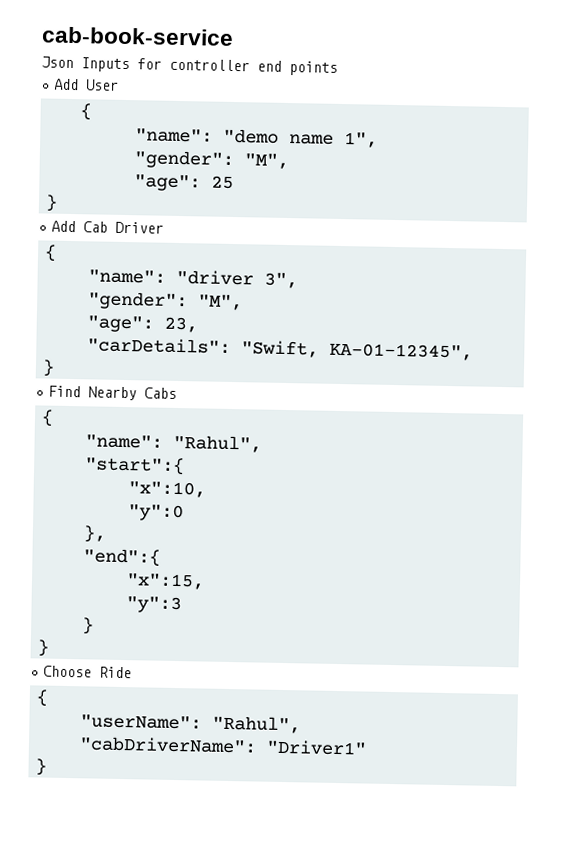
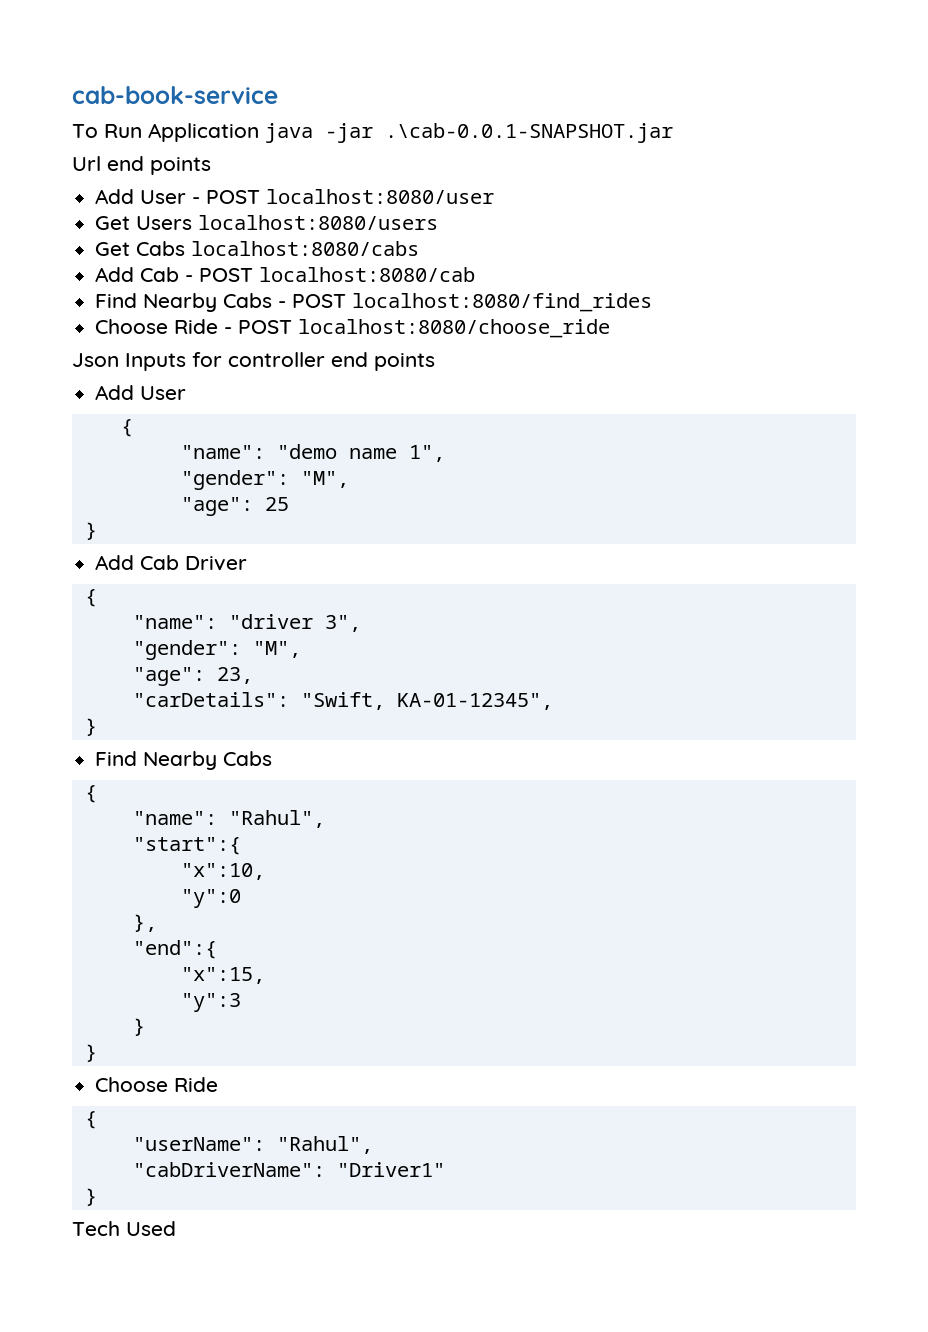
+ To Run Application java -jar .\cab-0.0.1-SNAPSHOT.jar
+ Url end points
+ Add User - POST localhost:8080/user
+ Get Users localhost:8080/users
+ Get Cabs localhost:8080/cabs
+ Add Cab - POST localhost:8080/cab
+ Find Nearby Cabs - POST localhost:8080/find_rides
+ Choose Ride - POST localhost:8080/choose_ride
+ Tech Used

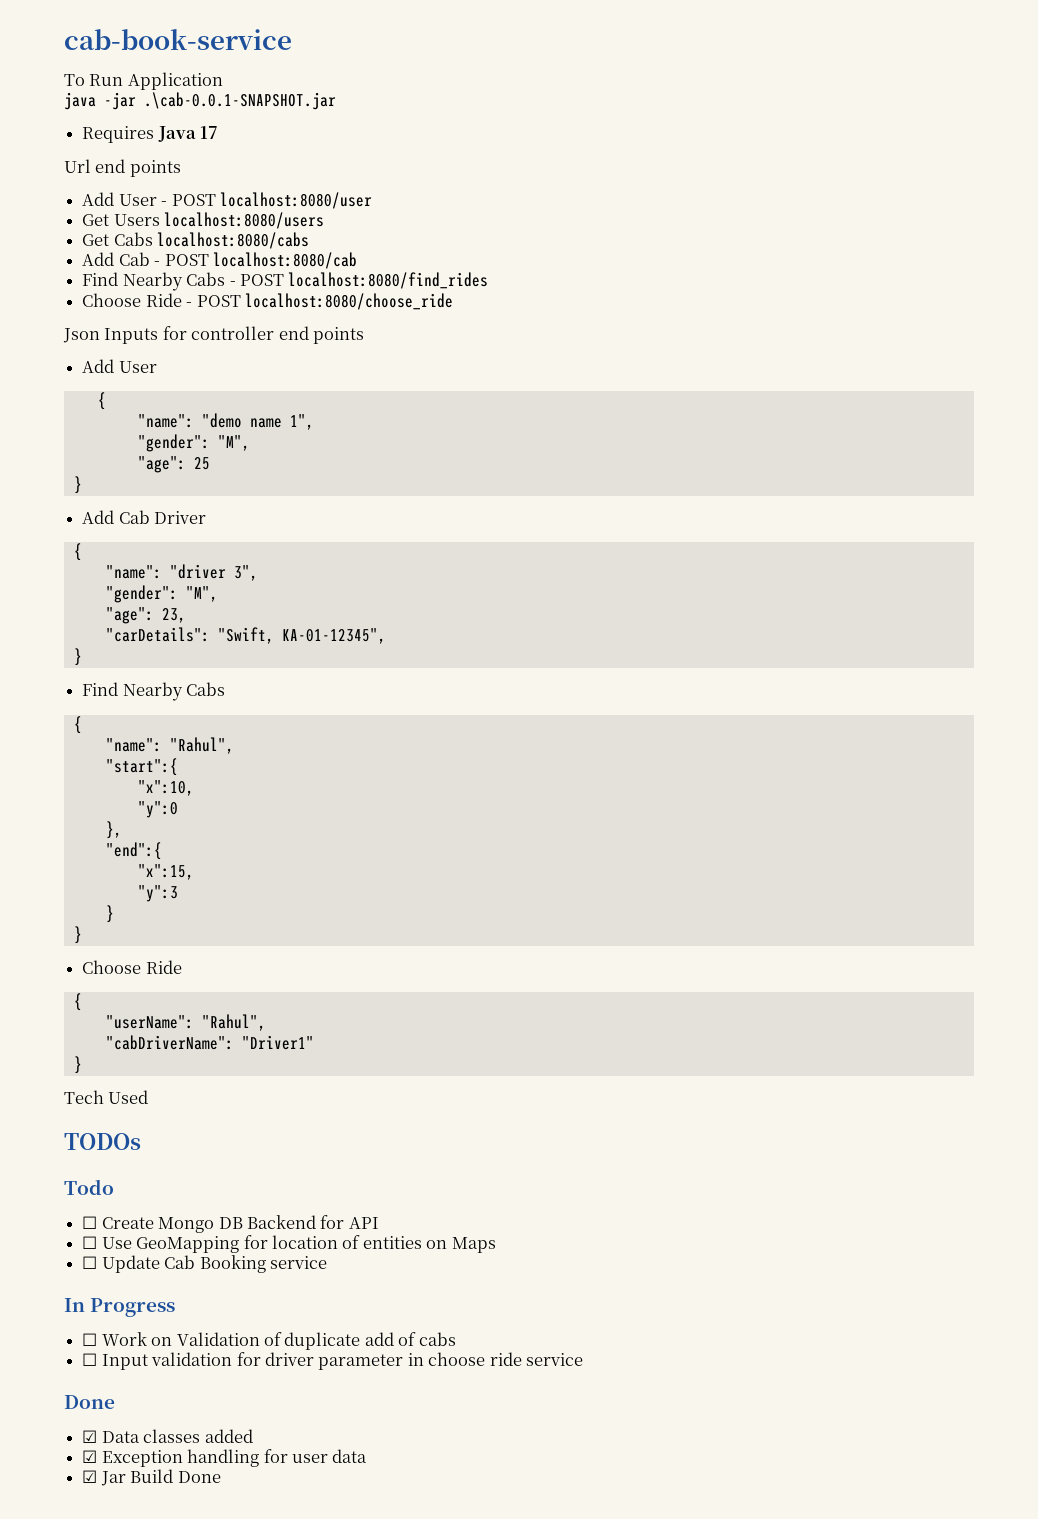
- To Run Application java -jar .\cab-0.0.1-SNAPSHOT.jar
+ To Run Application
+ java -jar .\cab-0.0.1-SNAPSHOT.jar
+ Requires Java 17
+ TODOs
+ Todo
+ ☐ Create Mongo DB Backend for API
+ ☐ Use GeoMapping for location of entities on Maps
+ ☐ Update Cab Booking service
+ In Progress
+ ☐ Work on Validation of duplicate add of cabs
+ ☐ Input validation for driver parameter in choose ride service
+ Done
+ ☑ Data classes added
+ ☑ Exception handling for user data
+ ☑ Jar Build Done

